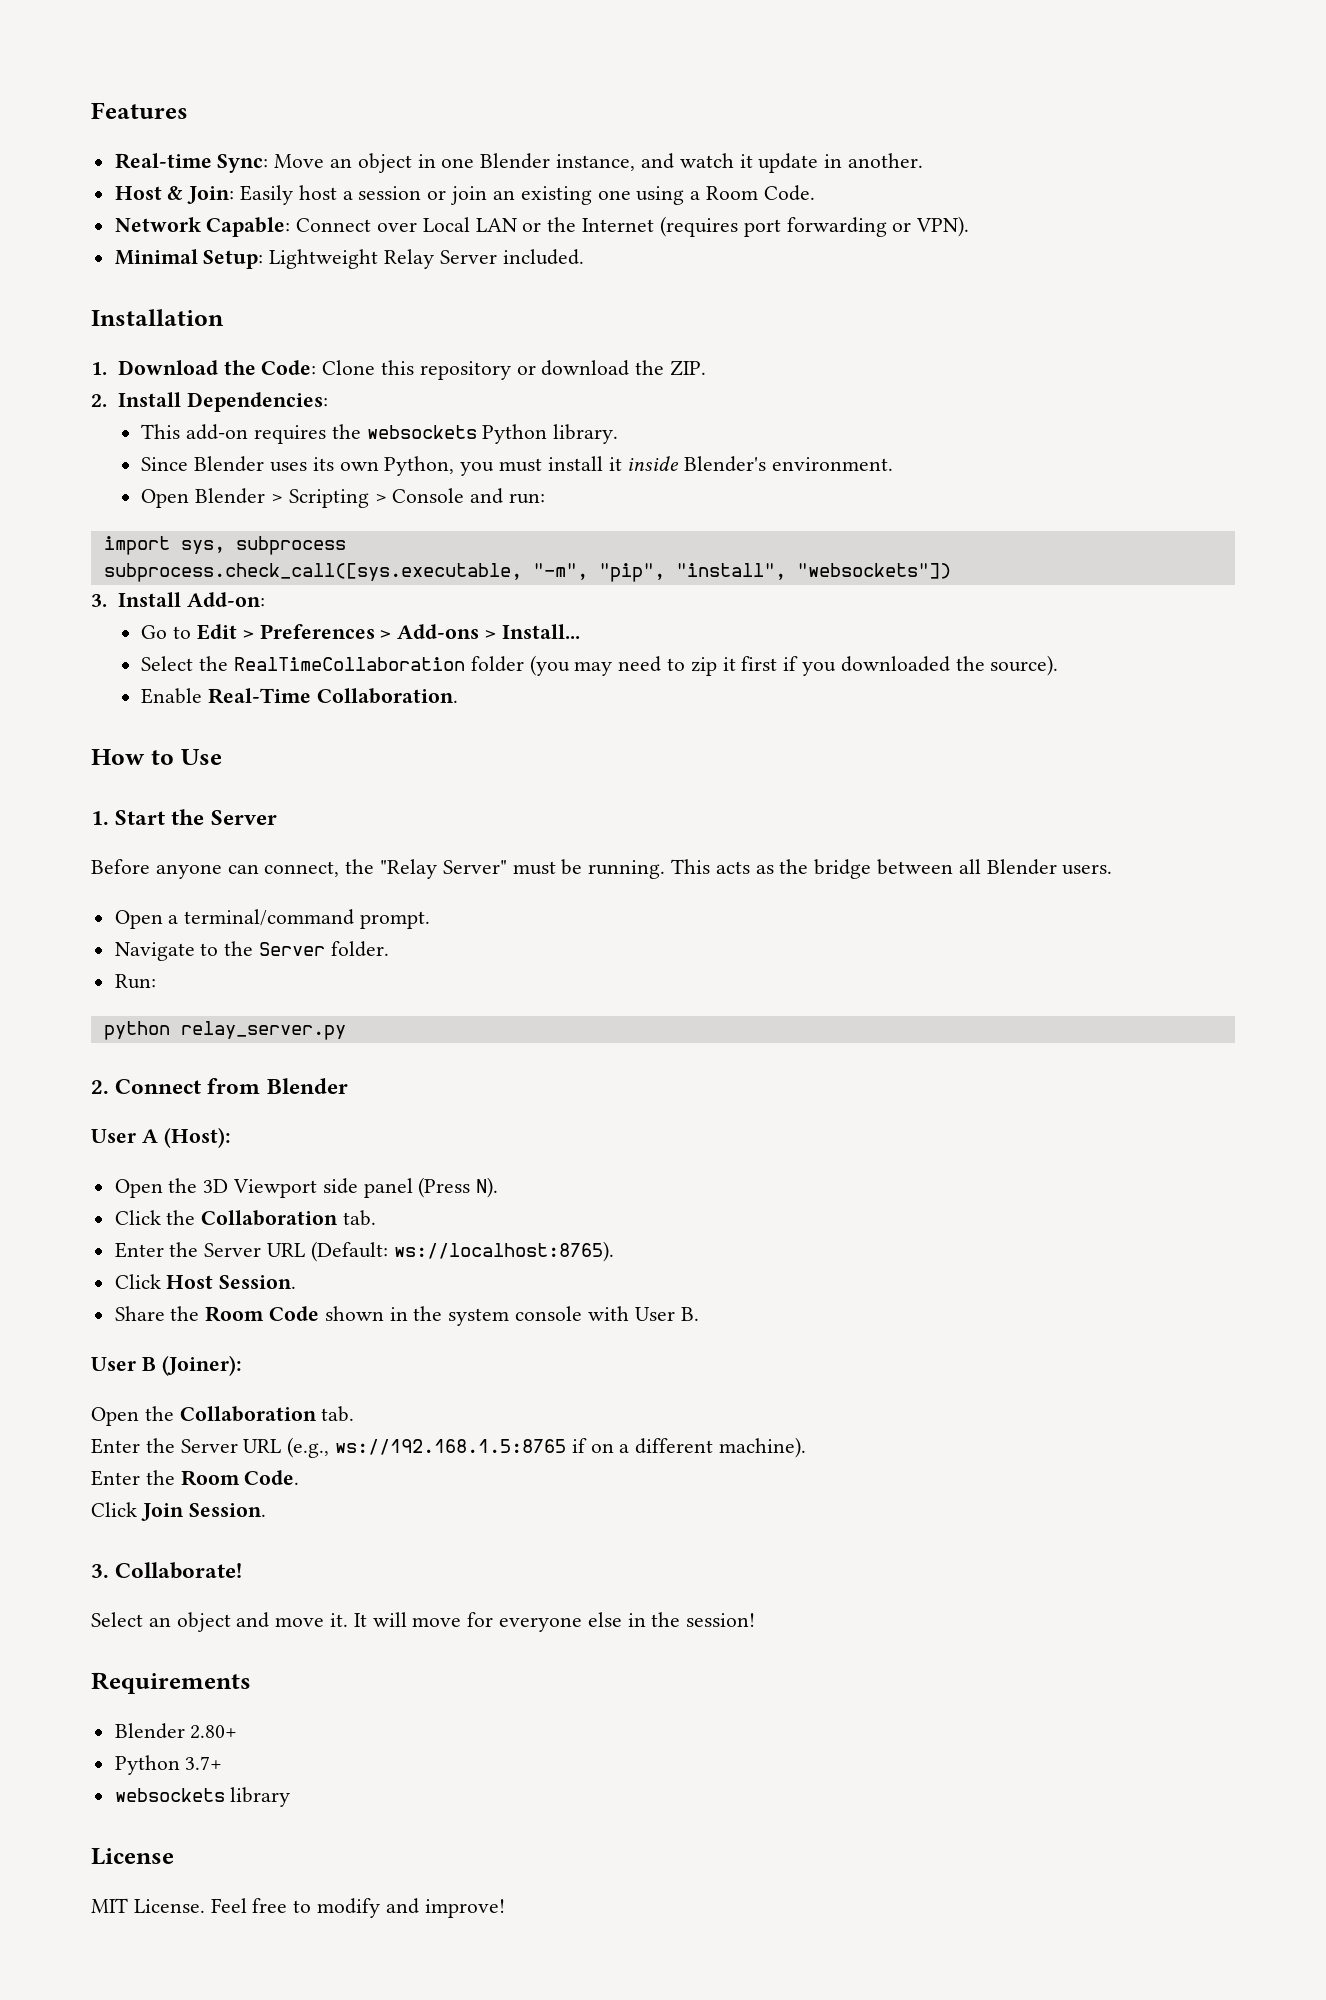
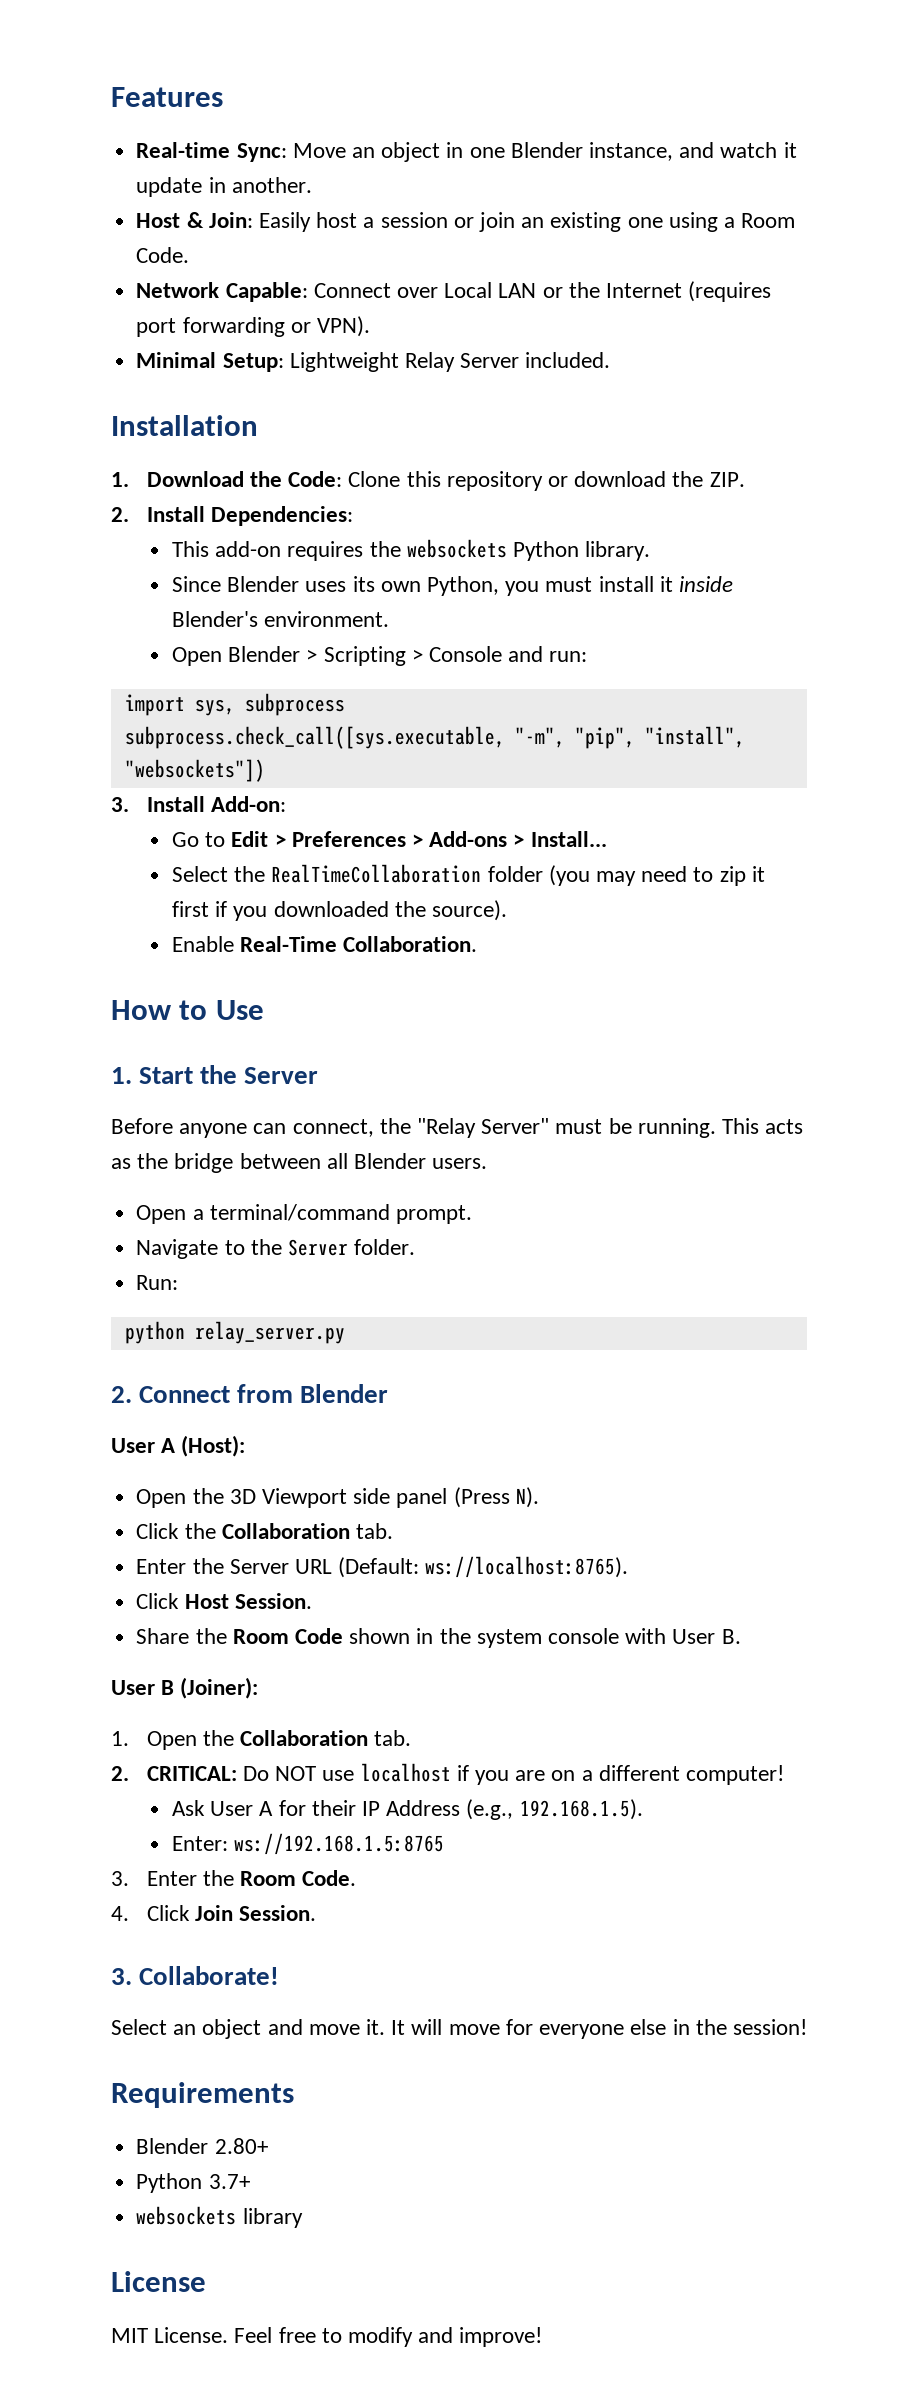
- Open the Collaboration tab.
+ 1. Open the Collaboration tab.
- Enter the Server URL (e.g., ws://192.168.1.5:8765 if on a different machine).
- Enter the Room Code.
+ 2. CRITICAL: Do NOT use localhost if you are on a different computer!
+ Ask User A for their IP Address (e.g., 192.168.1.5).
+ Enter: ws://192.168.1.5:8765
+ 3. Enter the Room Code.
- Click Join Session.
+ 4. Click Join Session.

